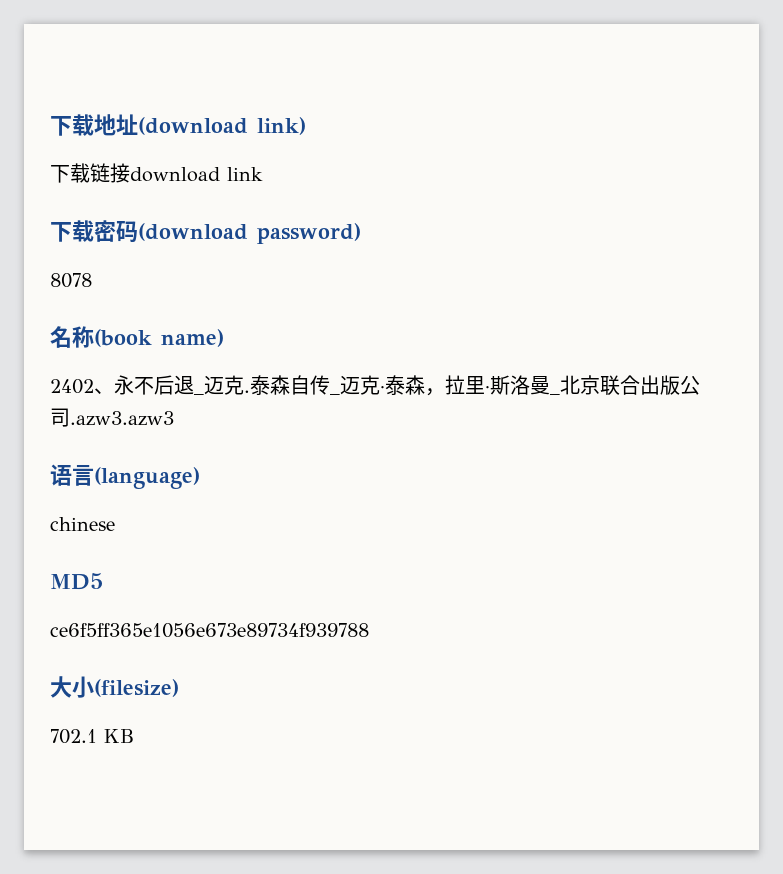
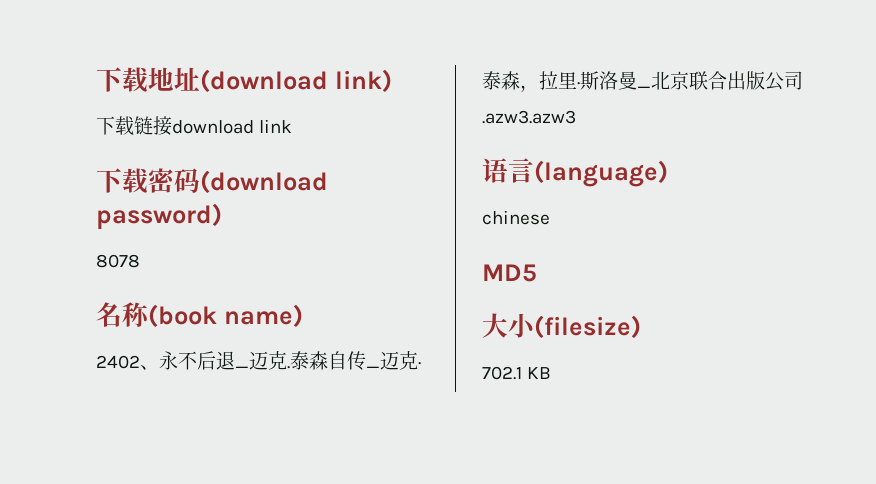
- ce6f5ff365e1056e673e89734f939788

